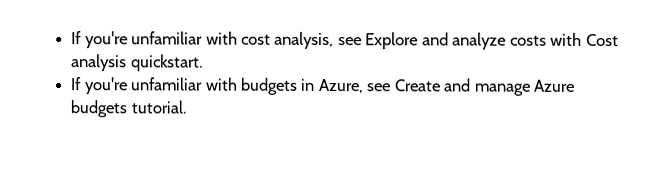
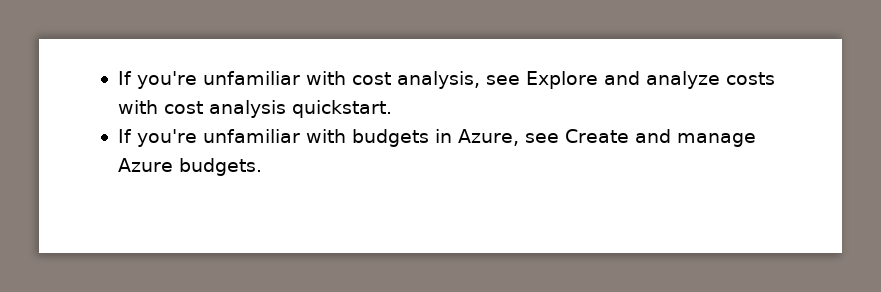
- If you're unfamiliar with cost analysis, see Explore and analyze costs with Cost analysis quickstart.
+ If you're unfamiliar with cost analysis, see Explore and analyze costs with cost analysis quickstart.
- If you're unfamiliar with budgets in Azure, see Create and manage Azure budgets tutorial.
+ If you're unfamiliar with budgets in Azure, see Create and manage Azure budgets.

